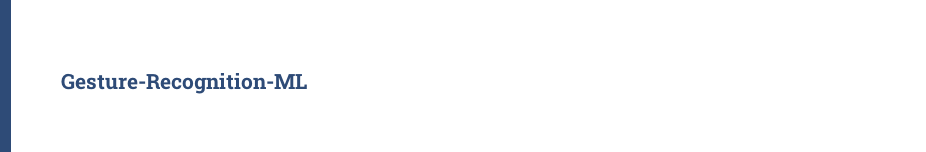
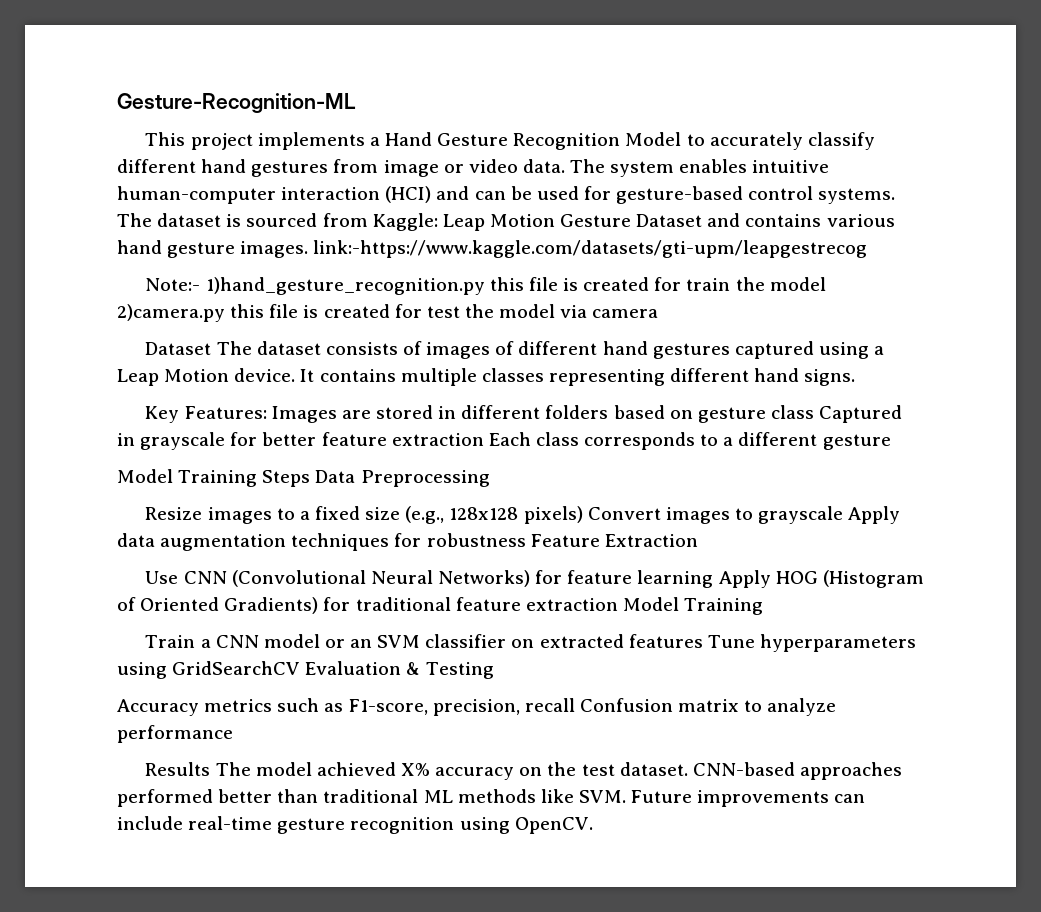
+ This project implements a Hand Gesture Recognition Model to accurately classify different hand gestures from image or video data. The system enables intuitive human-computer interaction (HCI) and can be used for gesture-based control systems. The dataset is sourced from Kaggle: Leap Motion Gesture Dataset and contains various hand gesture images. link:-https://www.kaggle.com/datasets/gti-upm/leapgestrecog
+ Note:- 1)hand_gesture_recognition.py this file is created for train the model 2)camera.py this file is created for test the model via camera
+ Dataset The dataset consists of images of different hand gestures captured using a Leap Motion device. It contains multiple classes representing different hand signs.
+ Key Features: Images are stored in different folders based on gesture class Captured in grayscale for better feature extraction Each class corresponds to a different gesture
+ Model Training Steps Data Preprocessing
+ Resize images to a fixed size (e.g., 128x128 pixels) Convert images to grayscale Apply data augmentation techniques for robustness Feature Extraction
+ Use CNN (Convolutional Neural Networks) for feature learning Apply HOG (Histogram of Oriented Gradients) for traditional feature extraction Model Training
+ Train a CNN model or an SVM classifier on extracted features Tune hyperparameters using GridSearchCV Evaluation & Testing
+ Accuracy metrics such as F1-score, precision, recall Confusion matrix to analyze performance
+ Results The model achieved X% accuracy on the test dataset. CNN-based approaches performed better than traditional ML methods like SVM. Future improvements can include real-time gesture recognition using OpenCV.

